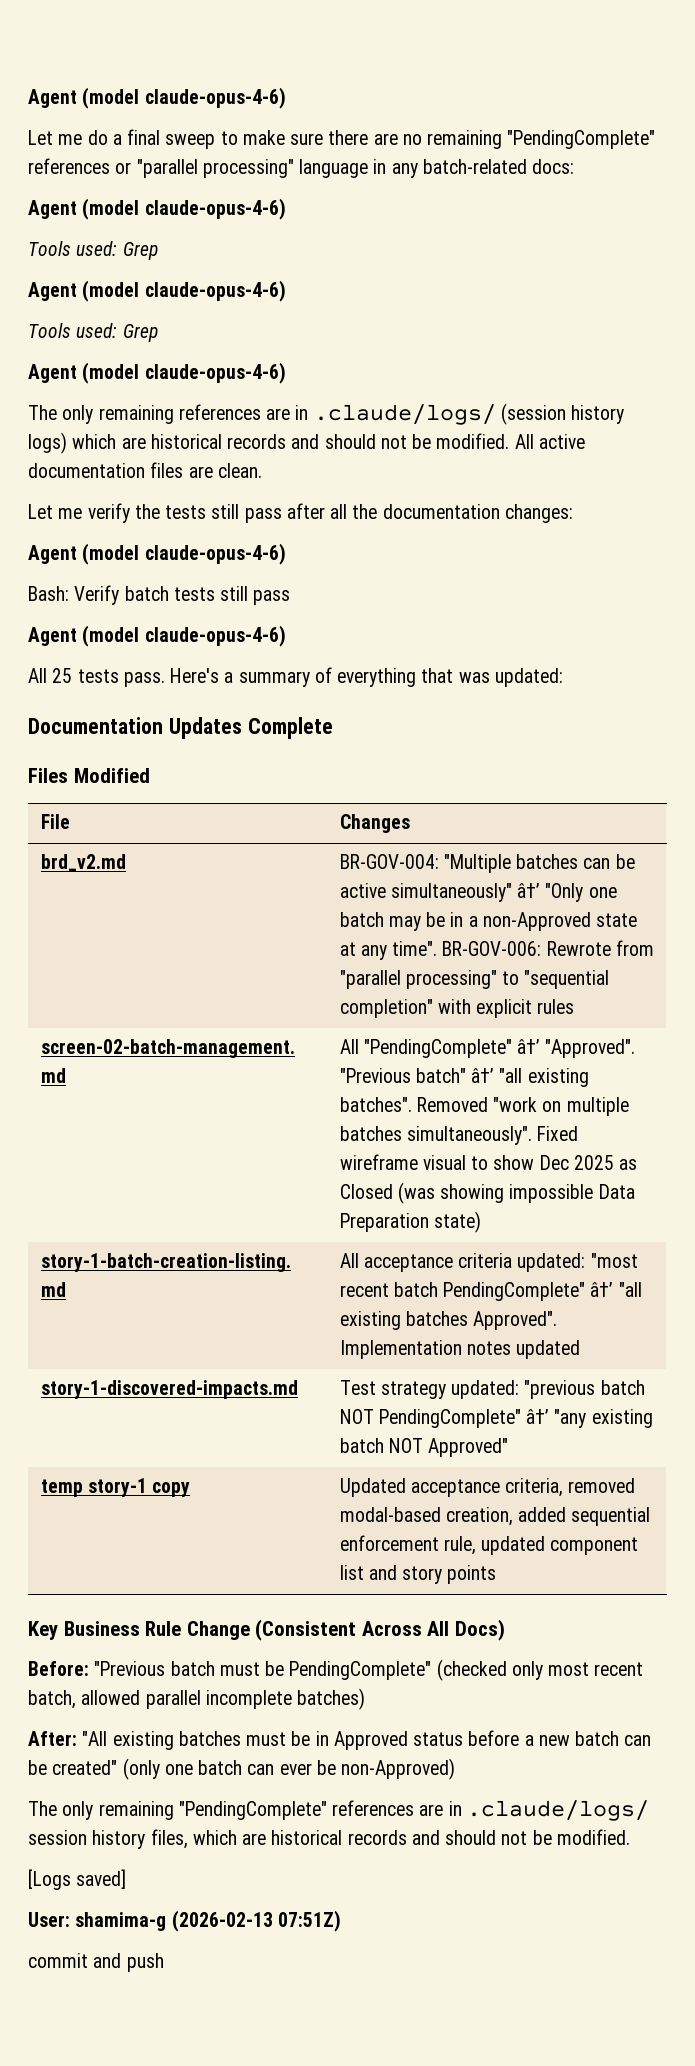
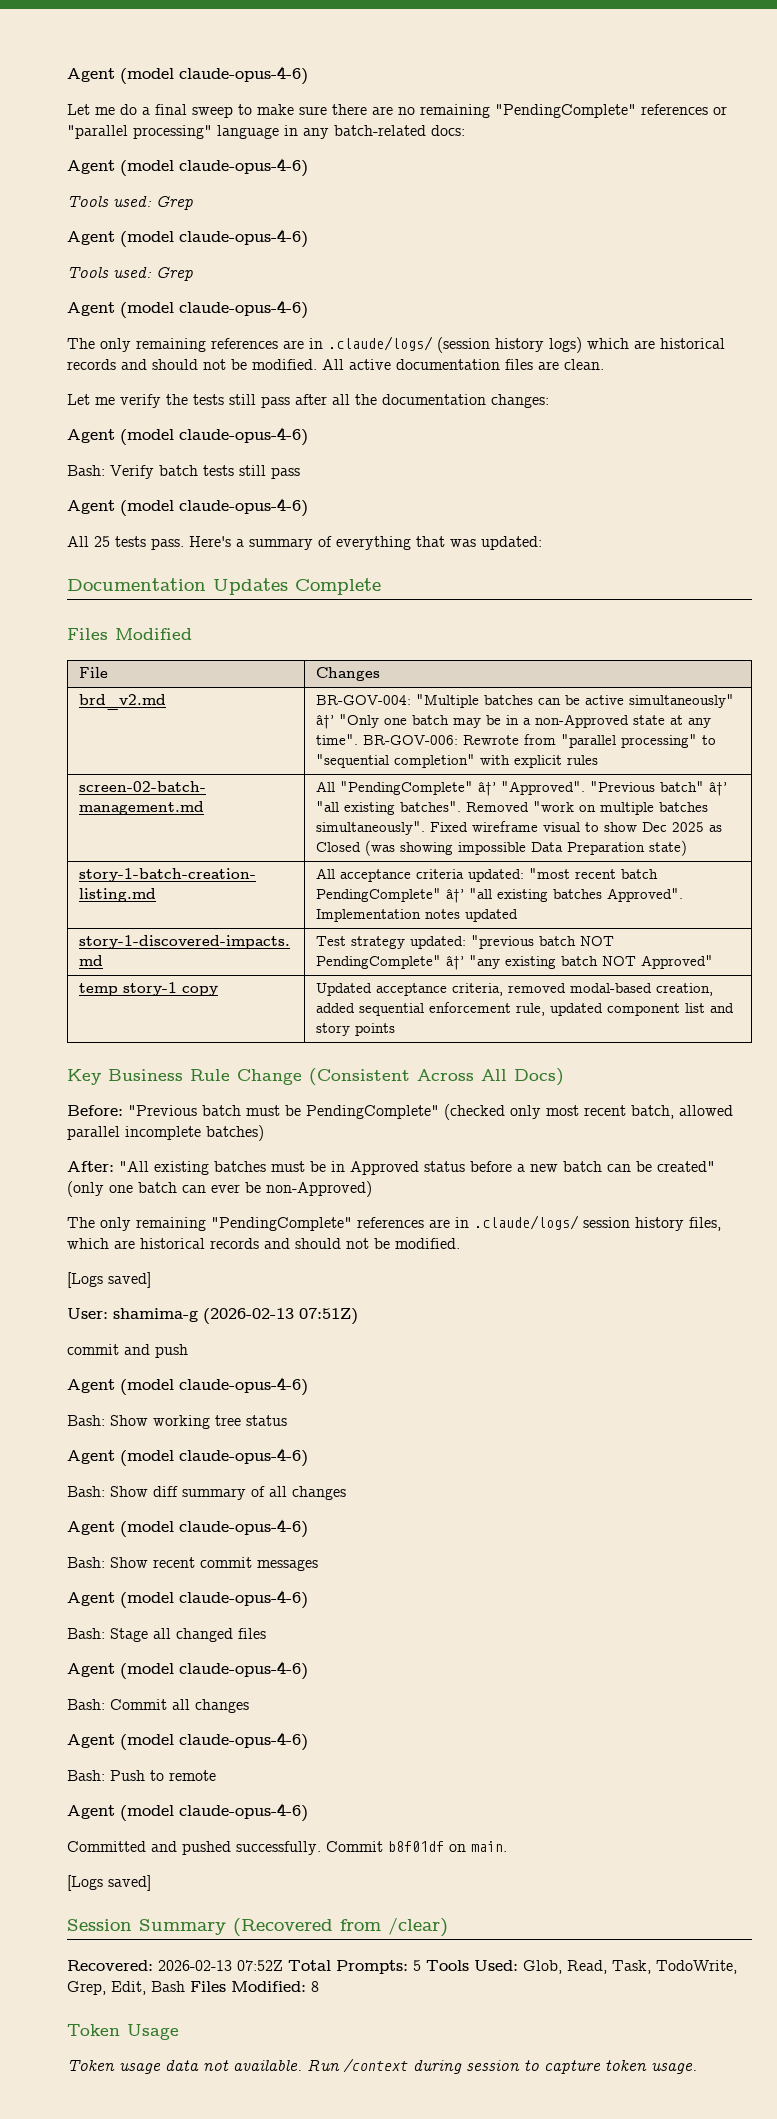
  commit and push
+ Agent (model claude-opus-4-6)
+ Bash: Show working tree status
+ Agent (model claude-opus-4-6)
+ Bash: Show diff summary of all changes
+ Agent (model claude-opus-4-6)
+ Bash: Show recent commit messages
+ Agent (model claude-opus-4-6)
+ Bash: Stage all changed files
+ Agent (model claude-opus-4-6)
+ Bash: Commit all changes
+ Agent (model claude-opus-4-6)
+ Bash: Push to remote
+ Agent (model claude-opus-4-6)
+ Committed and pushed successfully. Commit b8f01df on main.
+ [Logs saved]
+ Session Summary (Recovered from /clear)
+ Recovered: 2026-02-13 07:52Z Total Prompts: 5 Tools Used: Glob, Read, Task, TodoWrite, Grep, Edit, Bash Files Modified: 8
+ Token Usage
+ Token usage data not available. Run /context during session to capture token usage.

